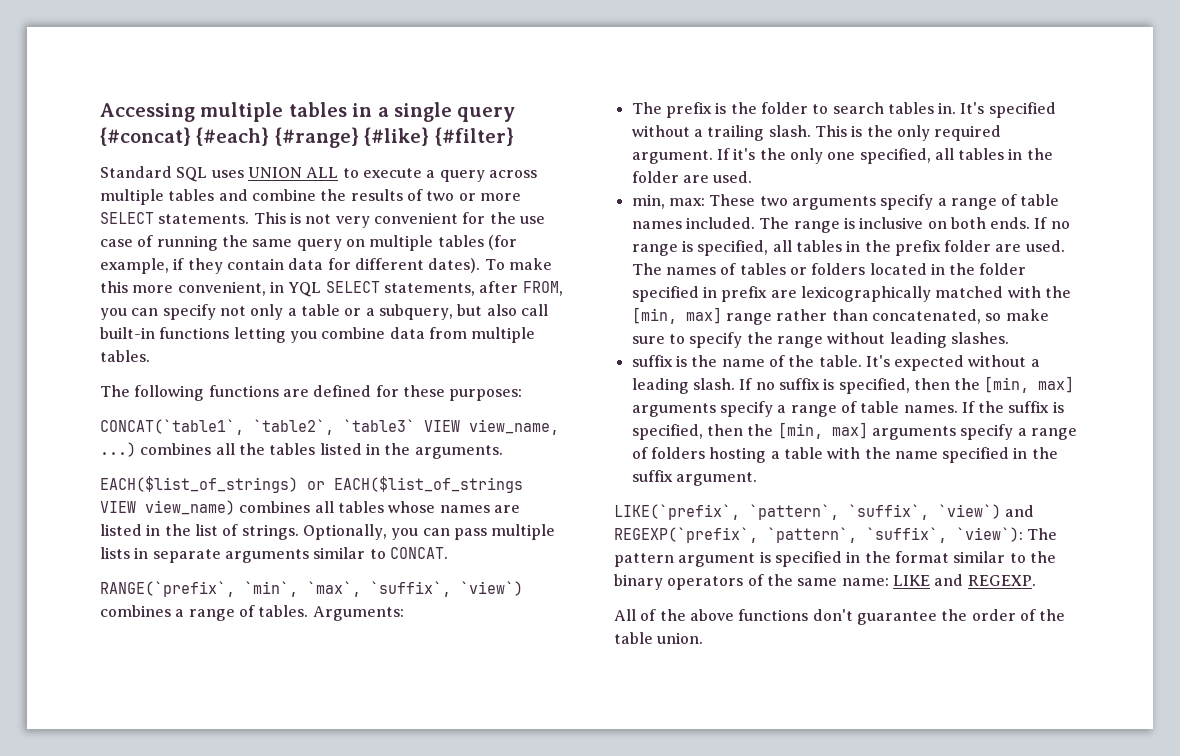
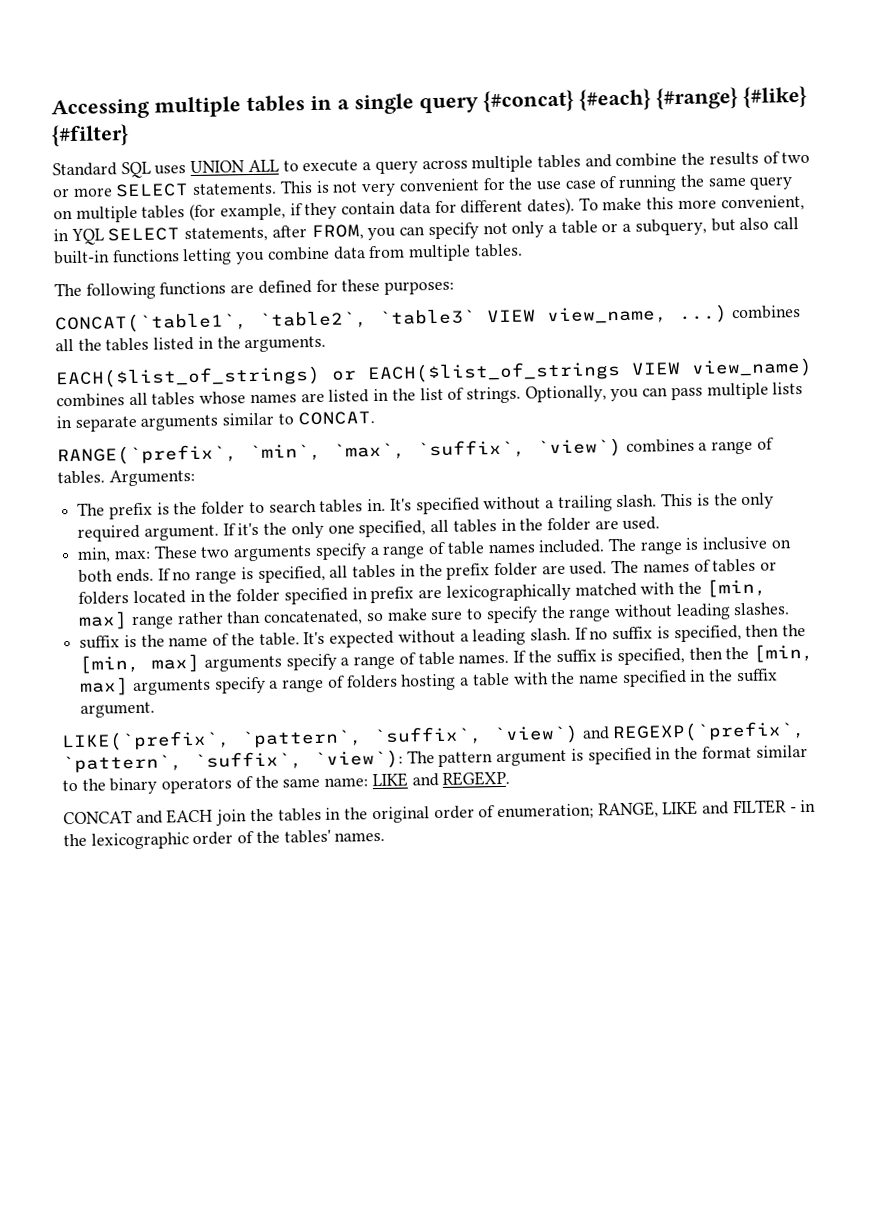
- All of the above functions don't guarantee the order of the table union.
+ CONCAT and EACH join the tables in the original order of enumeration; RANGE, LIKE and FILTER - in the lexicographic order of the tables' names.

